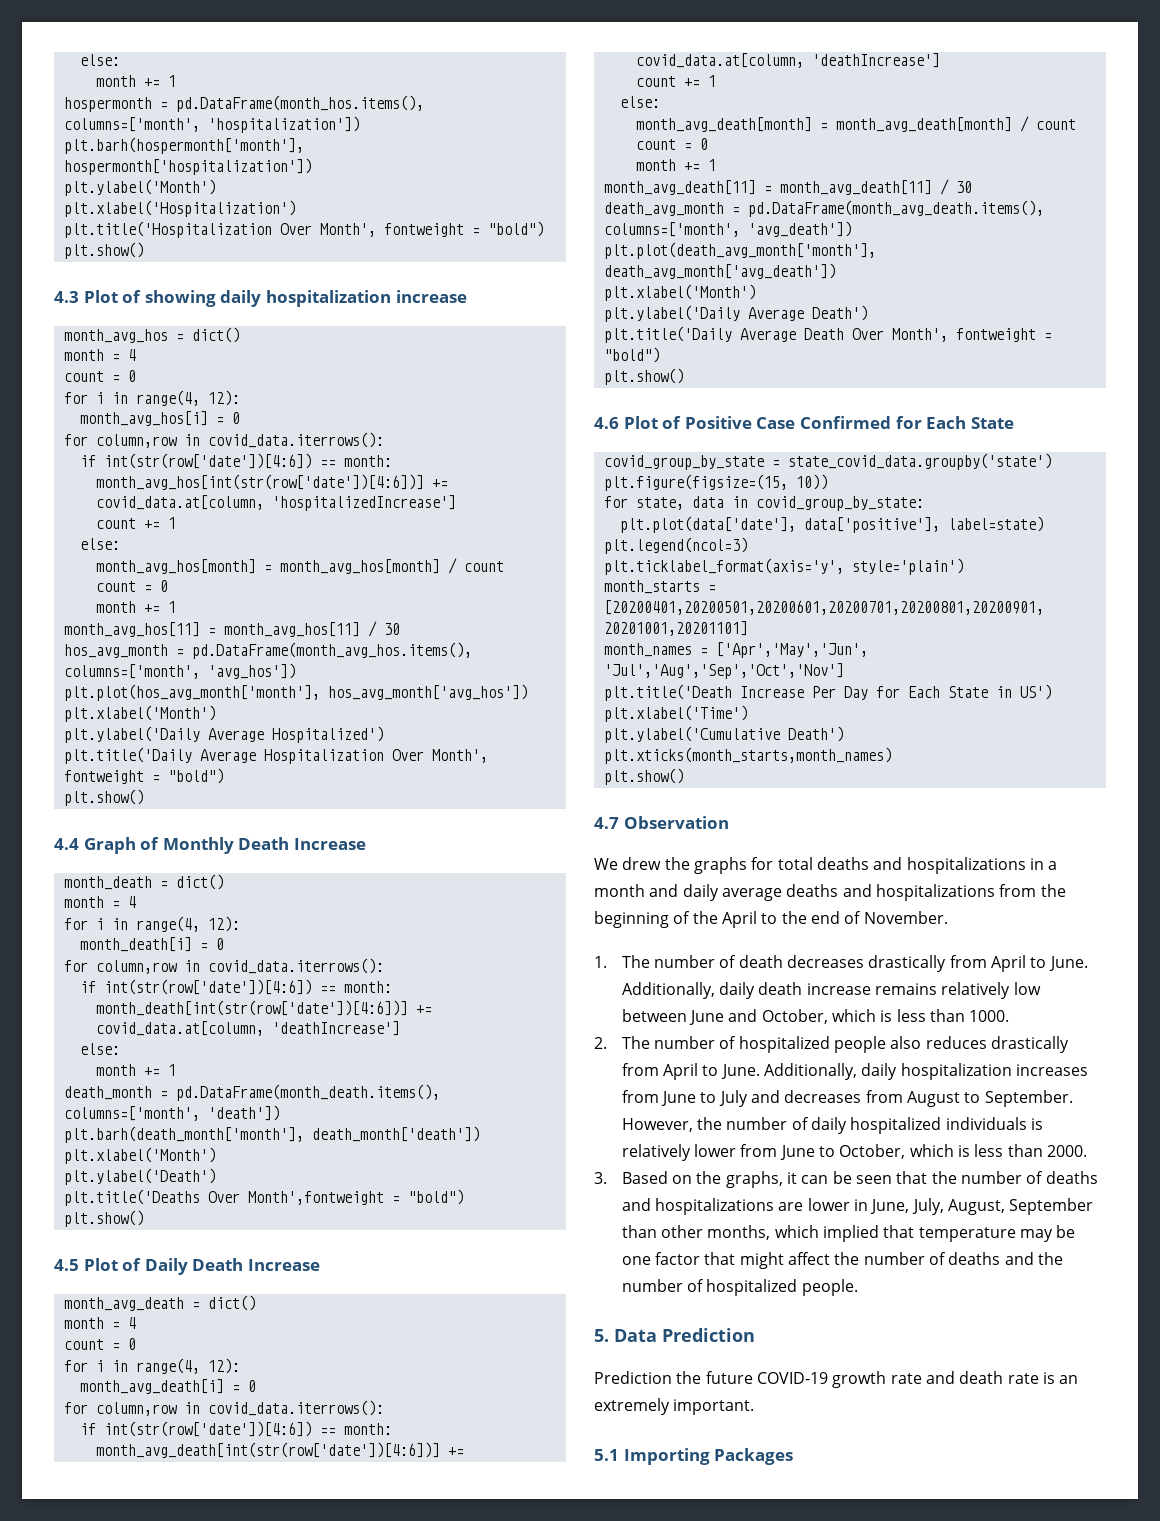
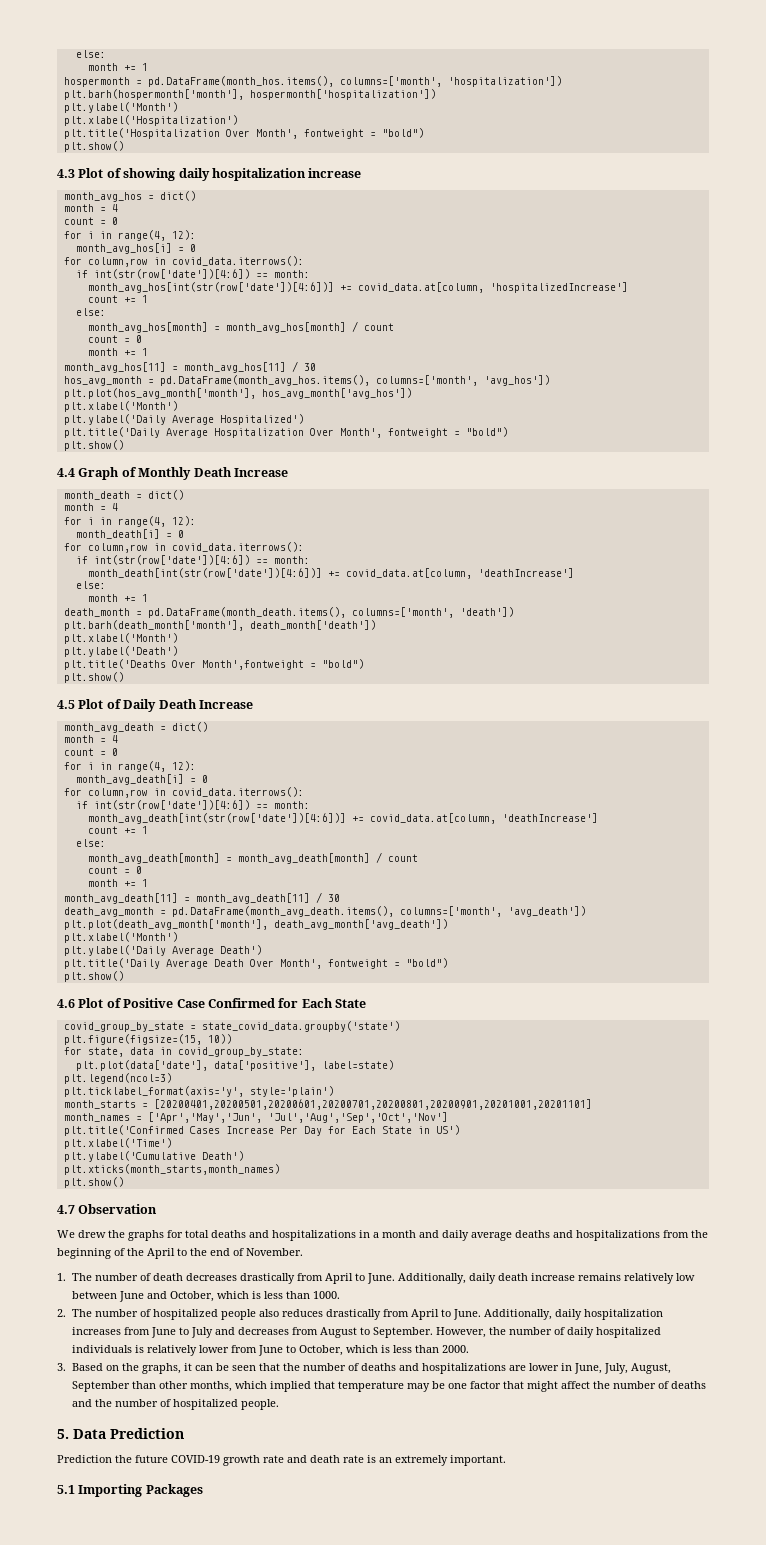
- plt.title('Death Increase Per Day for Each State in US')
+ plt.title('Confirmed Cases Increase Per Day for Each State in US')

